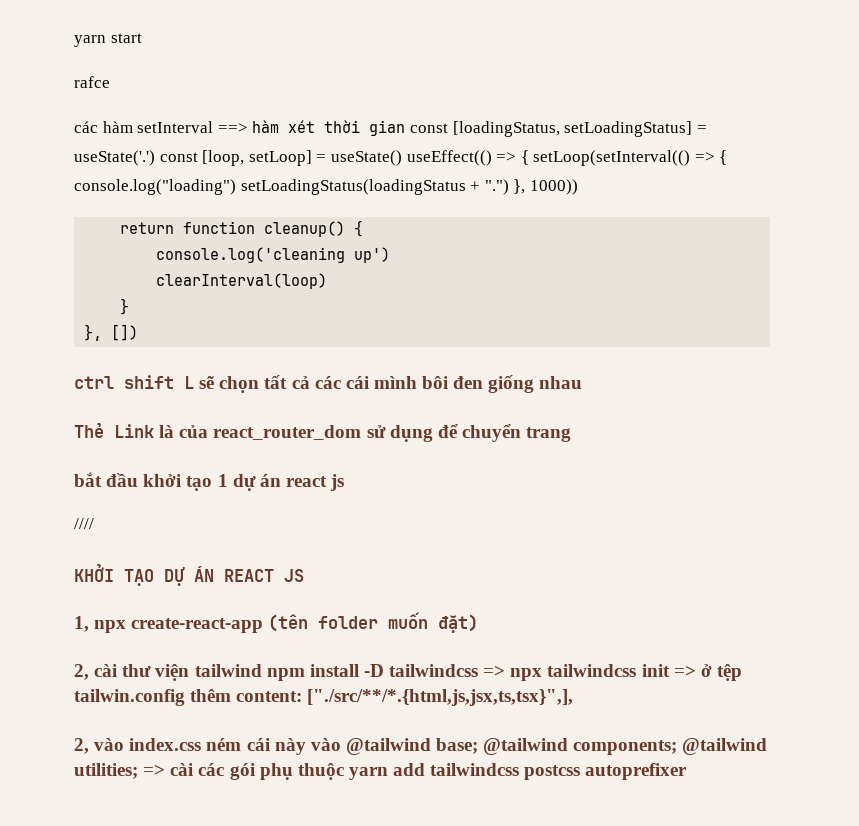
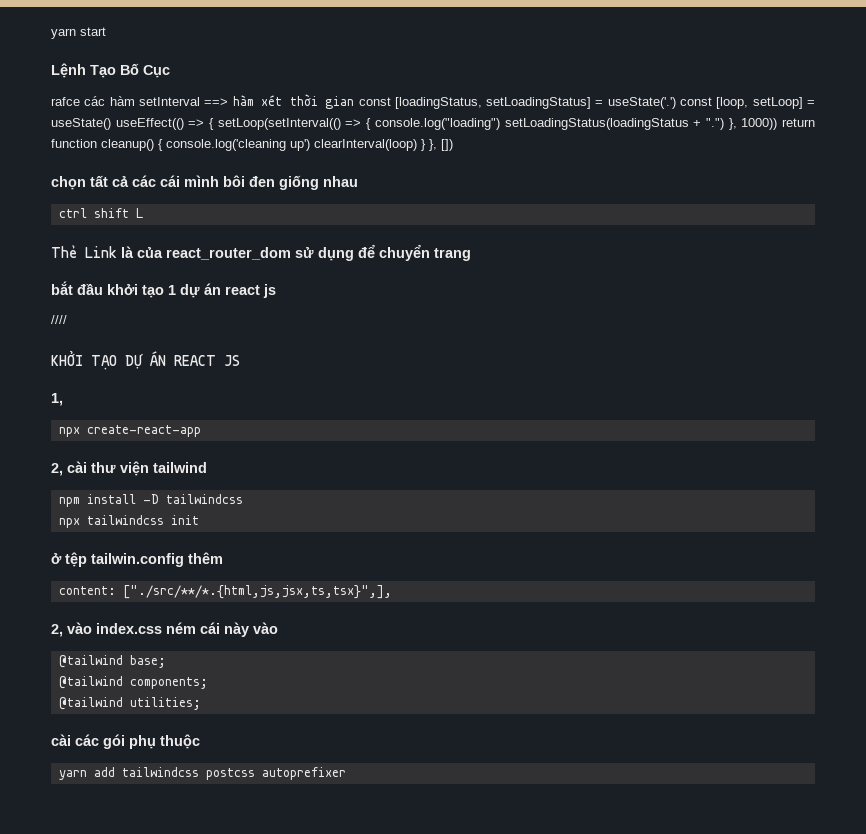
+ Lệnh Tạo Bố Cục
- rafce
- các hàm setInterval ==> hàm xét thời gian const [loadingStatus, setLoadingStatus] = useState('.') const [loop, setLoop] = useState() useEffect(() => { setLoop(setInterval(() => { console.log("loading") setLoadingStatus(loadingStatus + ".")
+ rafce các hàm setInterval ==> hàm xét thời gian const [loadingStatus, setLoadingStatus] = useState('.') const [loop, setLoop] = useState() useEffect(() => { setLoop(setInterval(() => { console.log("loading") setLoadingStatus(loadingStatus + ".")
- }, 1000))
- return function cleanup() {
- console.log('cleaning up')
- clearInterval(loop)
- }
- }, [])
+ }, 1000)) return function cleanup() { console.log('cleaning up') clearInterval(loop) } }, [])
- ctrl shift L sẽ chọn tất cả các cái mình bôi đen giống nhau
+ chọn tất cả các cái mình bôi đen giống nhau
+ ctrl shift L
- 1, npx create-react-app (tên folder muốn đặt)
+ 1,
+ npx create-react-app
- 2, cài thư viện tailwind npm install -D tailwindcss => npx tailwindcss init => ở tệp tailwin.config thêm content: ["./src/**/*.{html,js,jsx,ts,tsx}",],
+ 2, cài thư viện tailwind
+ npm install -D tailwindcss
+ npx tailwindcss init
+ ở tệp tailwin.config thêm
+ content: ["./src/**/*.{html,js,jsx,ts,tsx}",],
- 2, vào index.css ném cái này vào @tailwind base; @tailwind components; @tailwind utilities; => cài các gói phụ thuộc yarn add tailwindcss postcss autoprefixer
+ 2, vào index.css ném cái này vào
+ @tailwind base;
+ @tailwind components;
+ @tailwind utilities;
+ cài các gói phụ thuộc
+ yarn add tailwindcss postcss autoprefixer

